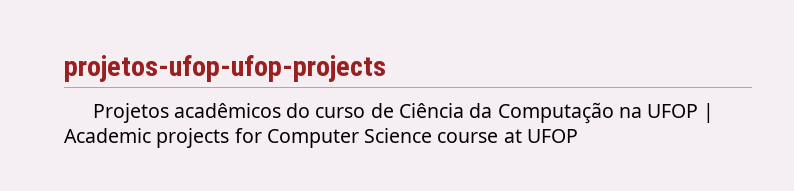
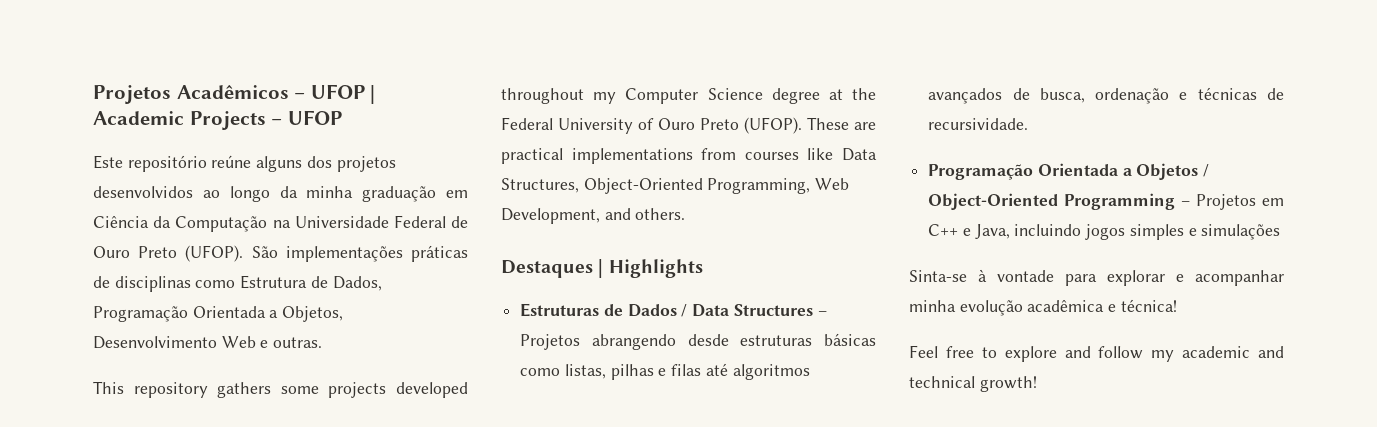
- projetos-ufop-ufop-projects
- Projetos acadêmicos do curso de Ciência da Computação na UFOP | Academic projects for Computer Science course at UFOP
+ Projetos Acadêmicos – UFOP | Academic Projects – UFOP
+ Este repositório reúne alguns dos projetos desenvolvidos ao longo da minha graduação em Ciência da Computação na Universidade Federal de Ouro Preto (UFOP). São implementações práticas de disciplinas como Estrutura de Dados, Programação Orientada a Objetos, Desenvolvimento Web e outras.
+ This repository gathers some projects developed throughout my Computer Science degree at the Federal University of Ouro Preto (UFOP). These are practical implementations from courses like Data Structures, Object-Oriented Programming, Web Development, and others.
+ Destaques | Highlights
+ Estruturas de Dados / Data Structures – Projetos abrangendo desde estruturas básicas como listas, pilhas e filas até algoritmos avançados de busca, ordenação e técnicas de recursividade.
+ Programação Orientada a Objetos / Object-Oriented Programming – Projetos em C++ e Java, incluindo jogos simples e simulações
+ Sinta-se à vontade para explorar e acompanhar minha evolução acadêmica e técnica!
+ Feel free to explore and follow my academic and technical growth!

